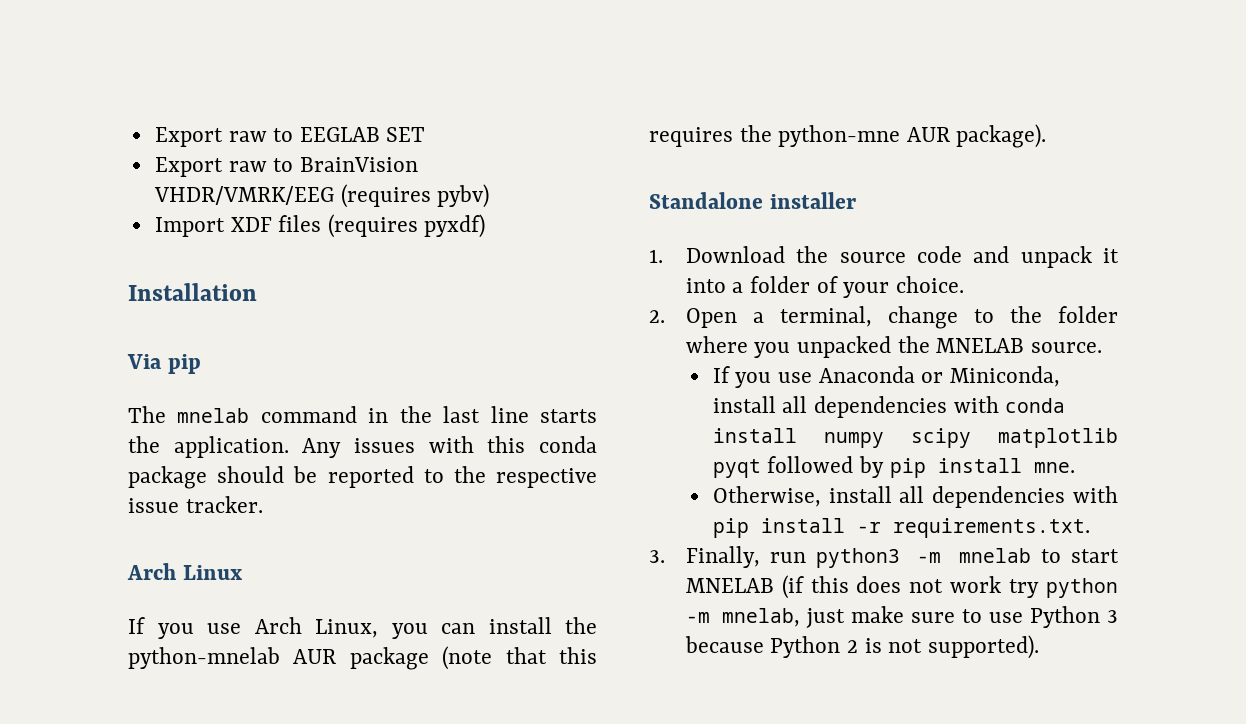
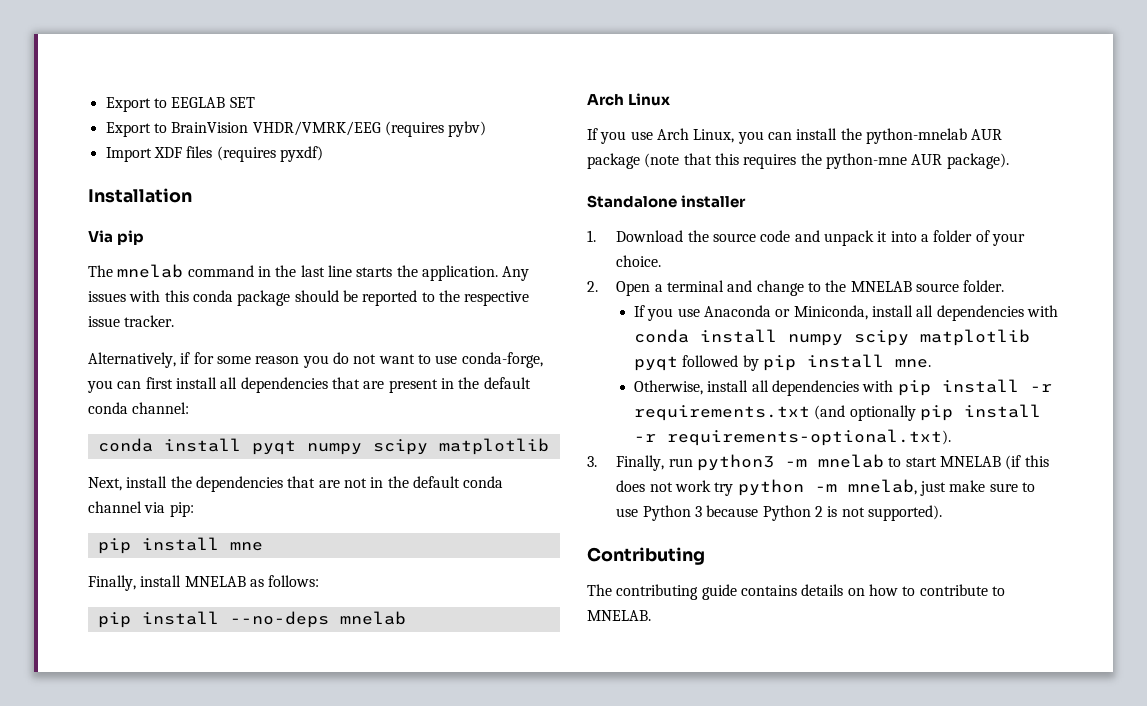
- Export raw to EEGLAB SET
+ Export to EEGLAB SET
- Export raw to BrainVision VHDR/VMRK/EEG (requires pybv)
+ Export to BrainVision VHDR/VMRK/EEG (requires pybv)
+ Alternatively, if for some reason you do not want to use conda-forge, you can first install all dependencies that are present in the default conda channel:
+ conda install pyqt numpy scipy matplotlib
+ Next, install the dependencies that are not in the default conda channel via pip:
+ pip install mne
+ Finally, install MNELAB as follows:
+ pip install --no-deps mnelab
- 2. Open a terminal, change to the folder where you unpacked the MNELAB source.
+ 2. Open a terminal and change to the MNELAB source folder.
- Otherwise, install all dependencies with pip install -r requirements.txt.
+ Otherwise, install all dependencies with pip install -r requirements.txt (and optionally pip install -r requirements-optional.txt).
+ Contributing
+ The contributing guide contains details on how to contribute to MNELAB.

